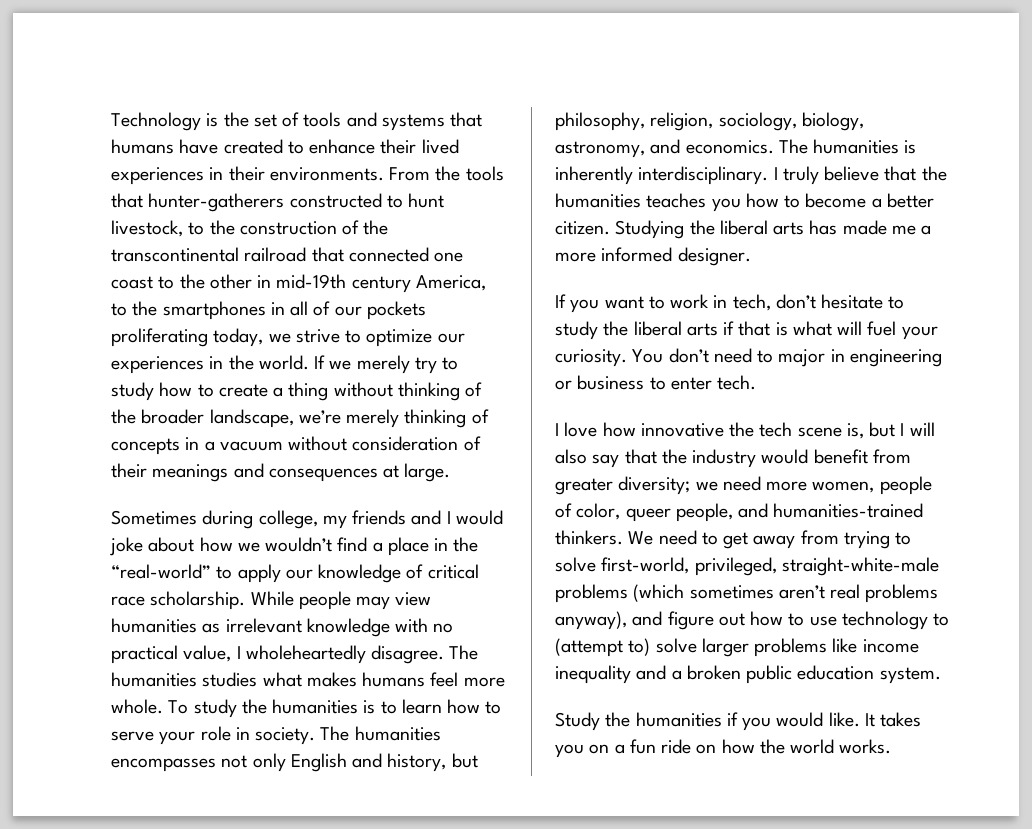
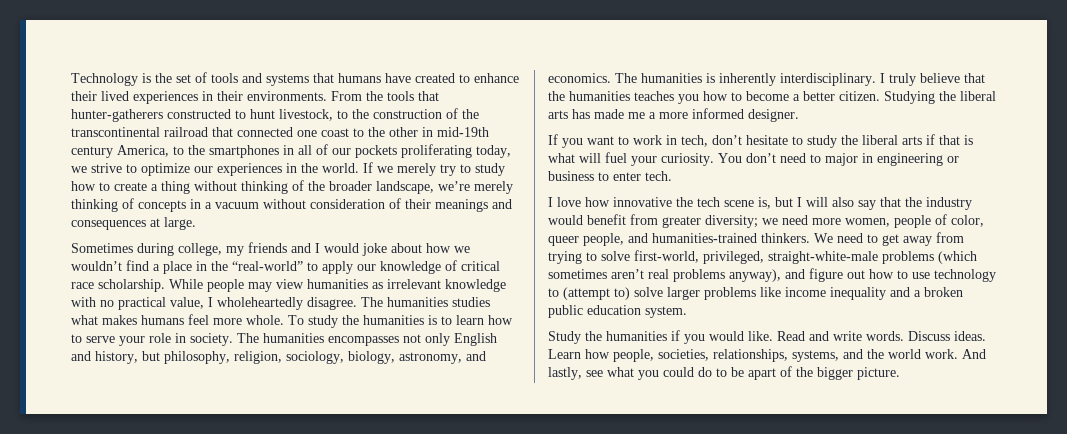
- It takes you on a fun ride on how the world works.
+ Read and write words. Discuss ideas. Learn how people, societies, relationships, systems, and the world work. And lastly, see what you could do to be apart of the bigger picture.

